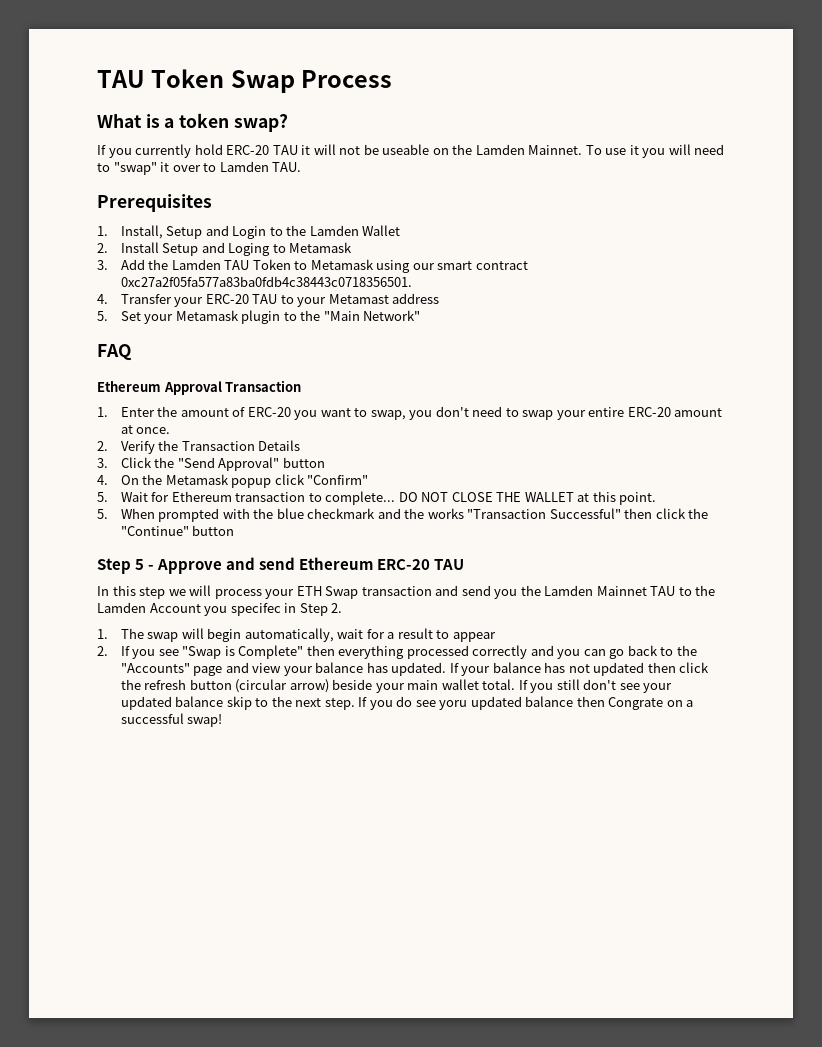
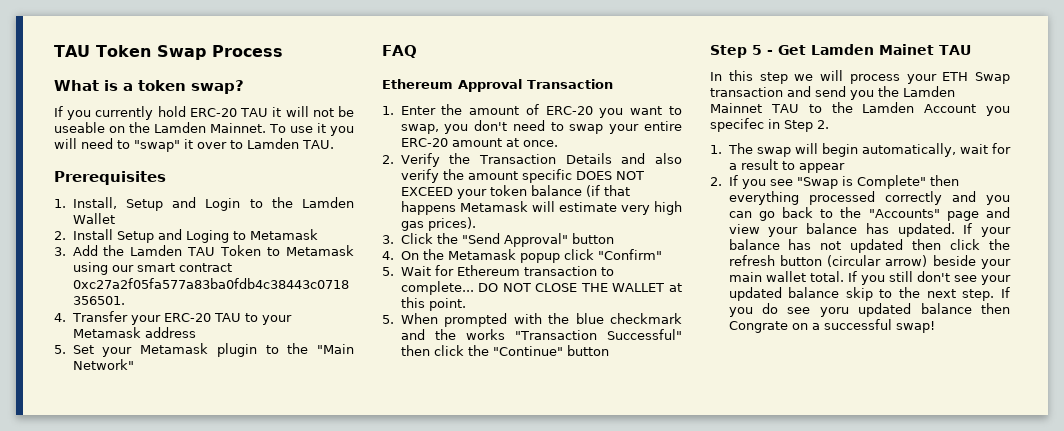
- 4. Transfer your ERC-20 TAU to your Metamast address
+ 4. Transfer your ERC-20 TAU to your Metamask address
- 2. Verify the Transaction Details
+ 2. Verify the Transaction Details and also verify the amount specific DOES NOT EXCEED your token balance (if that happens Metamask will estimate very high gas prices).
- Step 5 - Approve and send Ethereum ERC-20 TAU
+ Step 5 - Get Lamden Mainet TAU

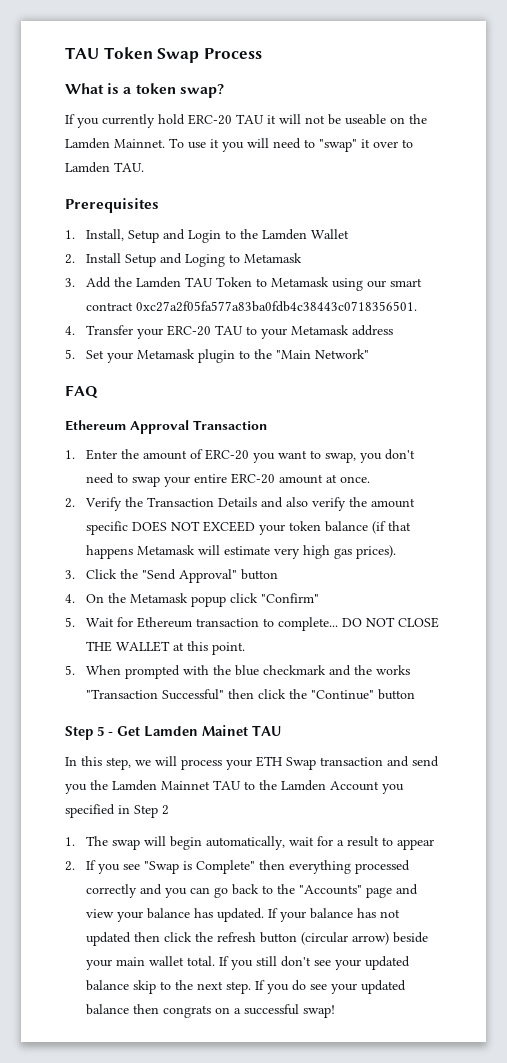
- In this step we will process your ETH Swap transaction and send you the Lamden Mainnet TAU to the Lamden Account you specifec in Step 2.
+ In this step, we will process your ETH Swap transaction and send you the Lamden Mainnet TAU to the Lamden Account you specified in Step 2
- If you do see yoru updated balance then Congrate on a successful swap!
+ If you do see your updated balance then congrats on a successful swap!

